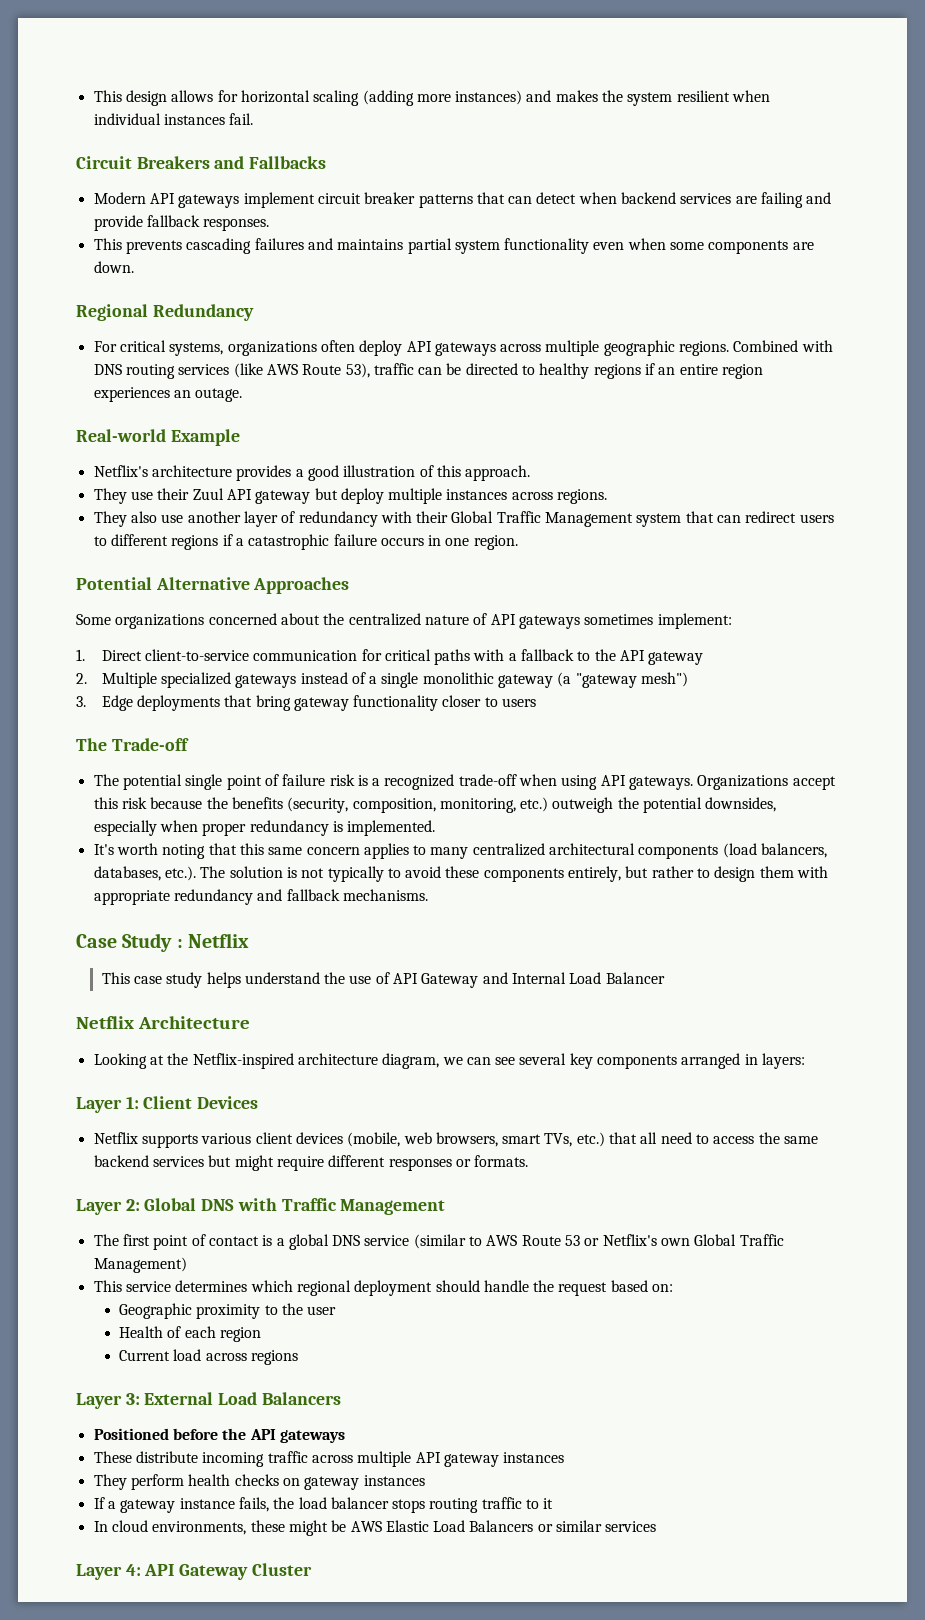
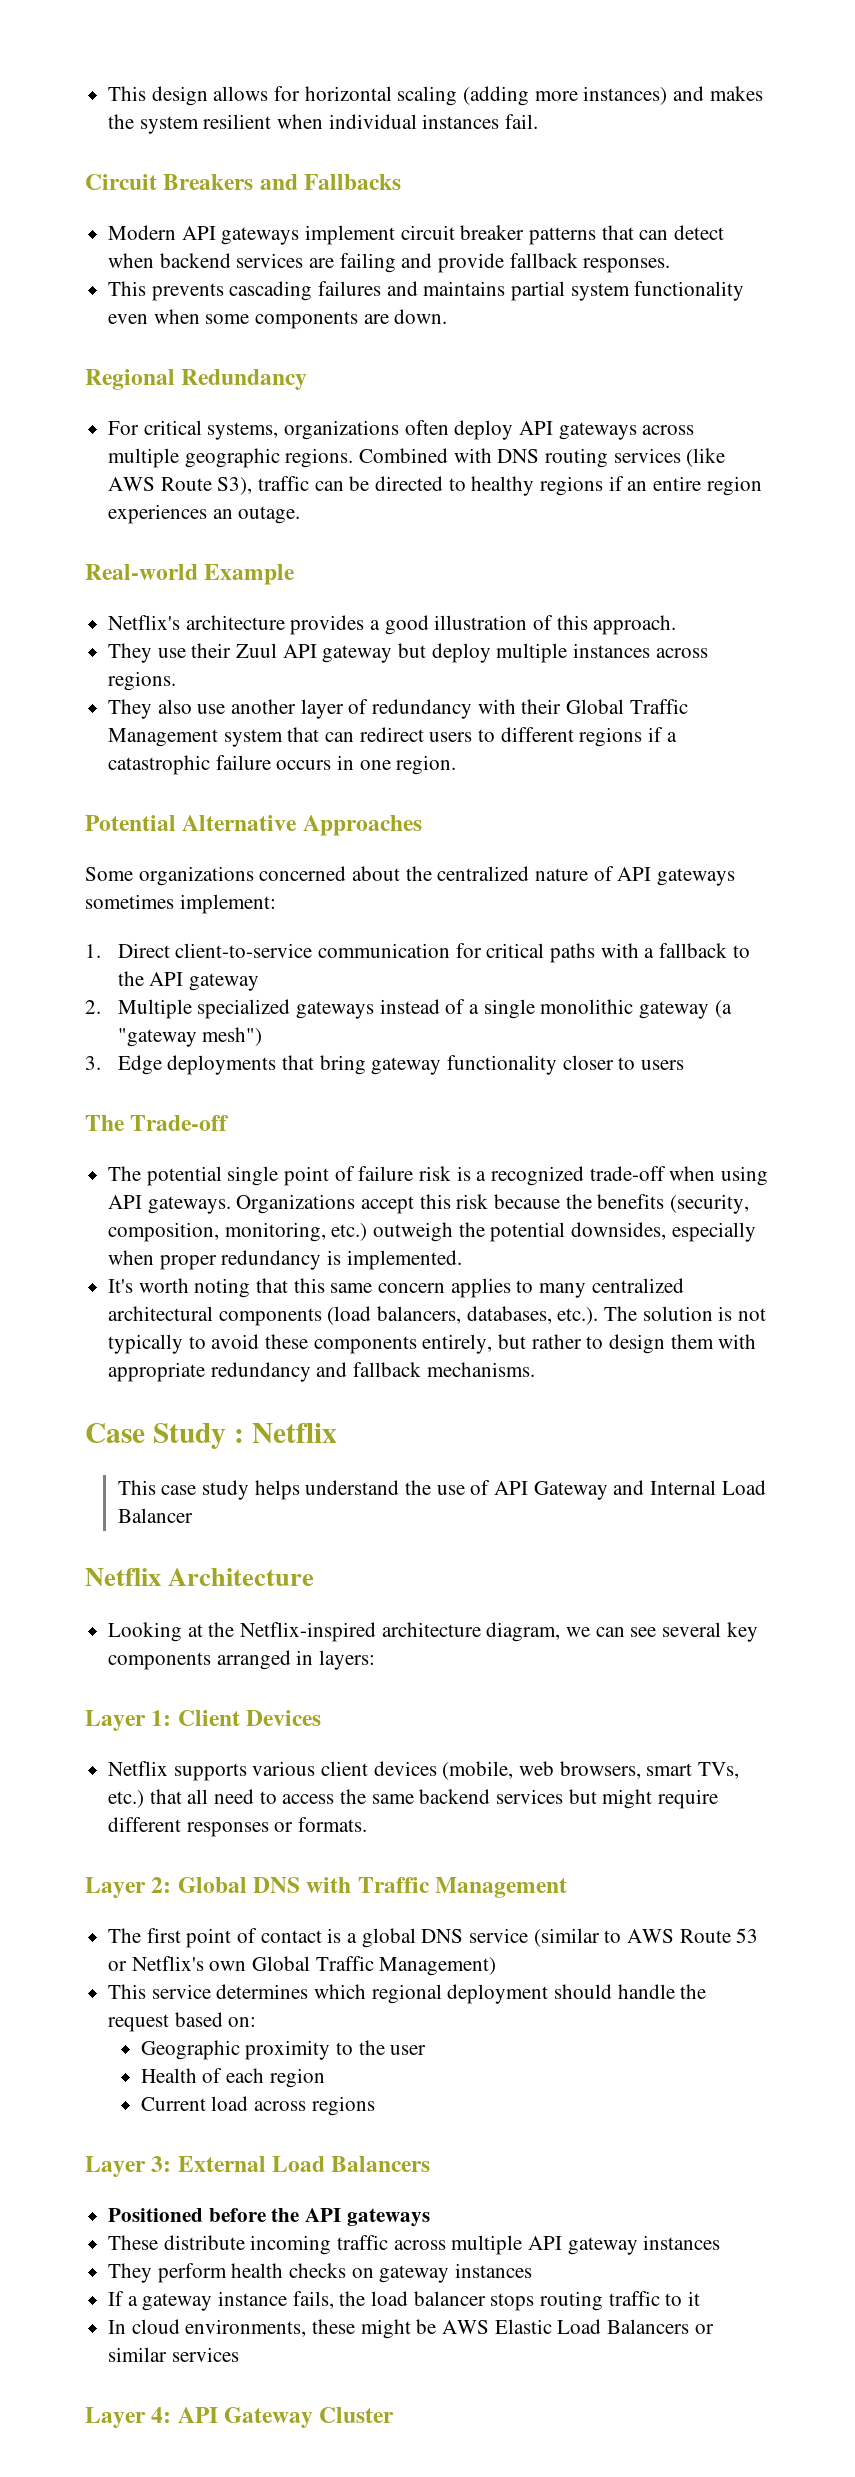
- Combined with DNS routing services (like AWS Route 53), traffic can be directed to healthy regions if an entire region experiences an outage.
+ Combined with DNS routing services (like AWS Route S3), traffic can be directed to healthy regions if an entire region experiences an outage.

